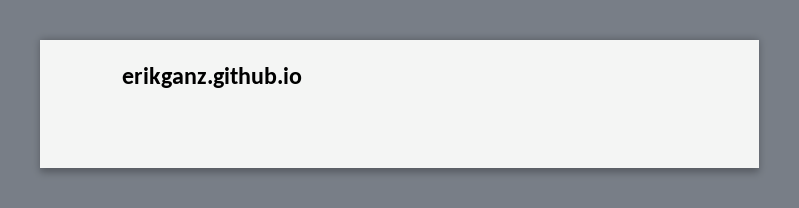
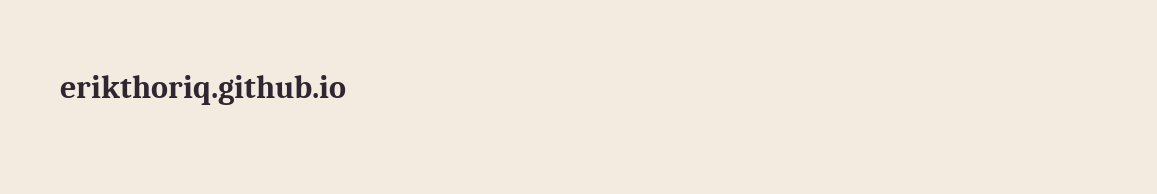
- erikganz.github.io
+ erikthoriq.github.io

